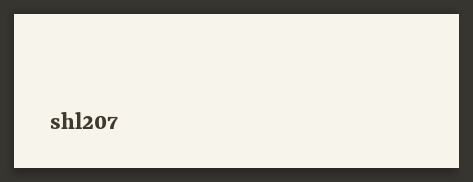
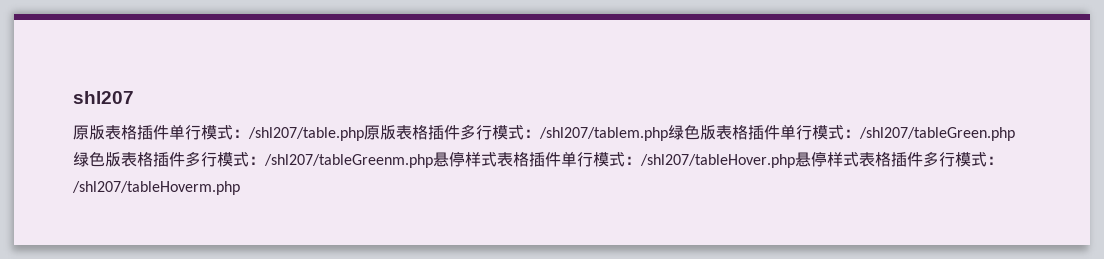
+ 原版表格插件单行模式：/shl207/table.php原版表格插件多行模式：/shl207/tablem.php绿色版表格插件单行模式：/shl207/tableGreen.php绿色版表格插件多行模式：/shl207/tableGreenm.php悬停样式表格插件单行模式：/shl207/tableHover.php悬停样式表格插件多行模式：/shl207/tableHoverm.php

